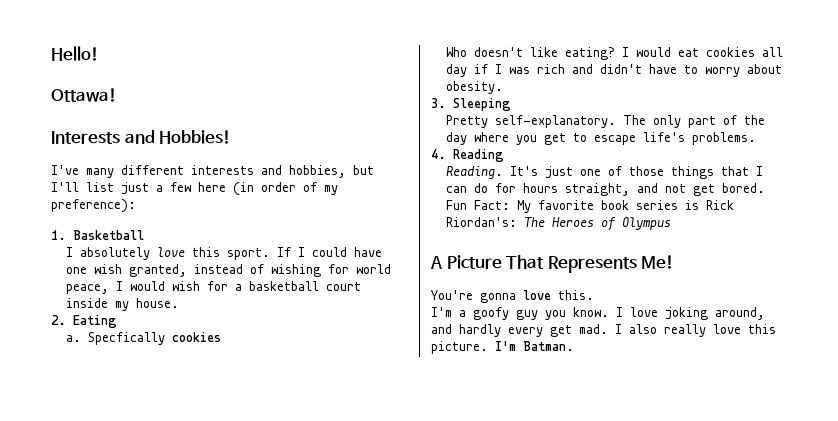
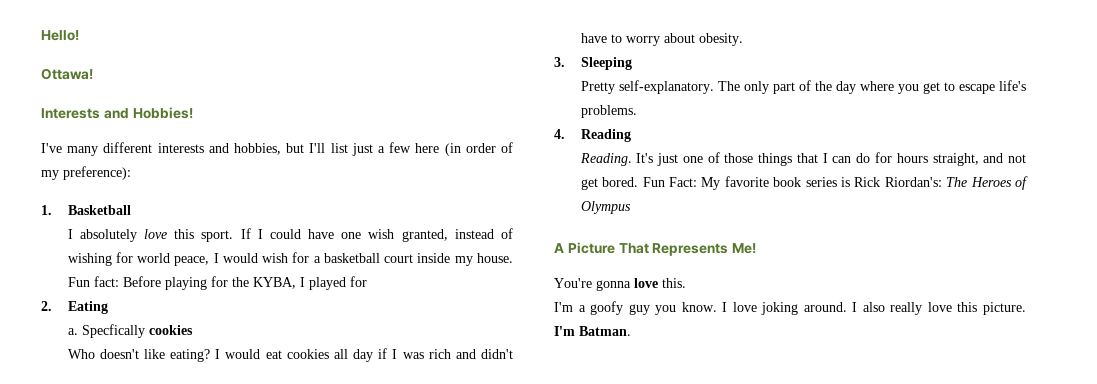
+ Fun fact: Before playing for the KYBA, I played for
- I love joking around, and hardly every get mad.
+ I love joking around.

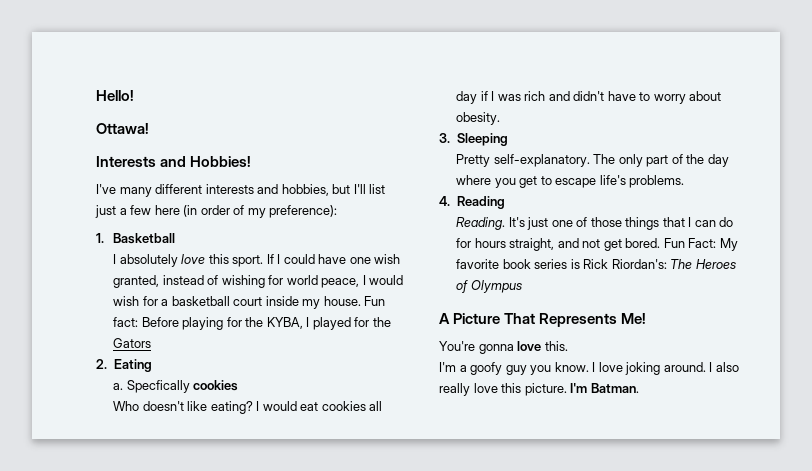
- Fun fact: Before playing for the KYBA, I played for
+ Fun fact: Before playing for the KYBA, I played for the Gators

